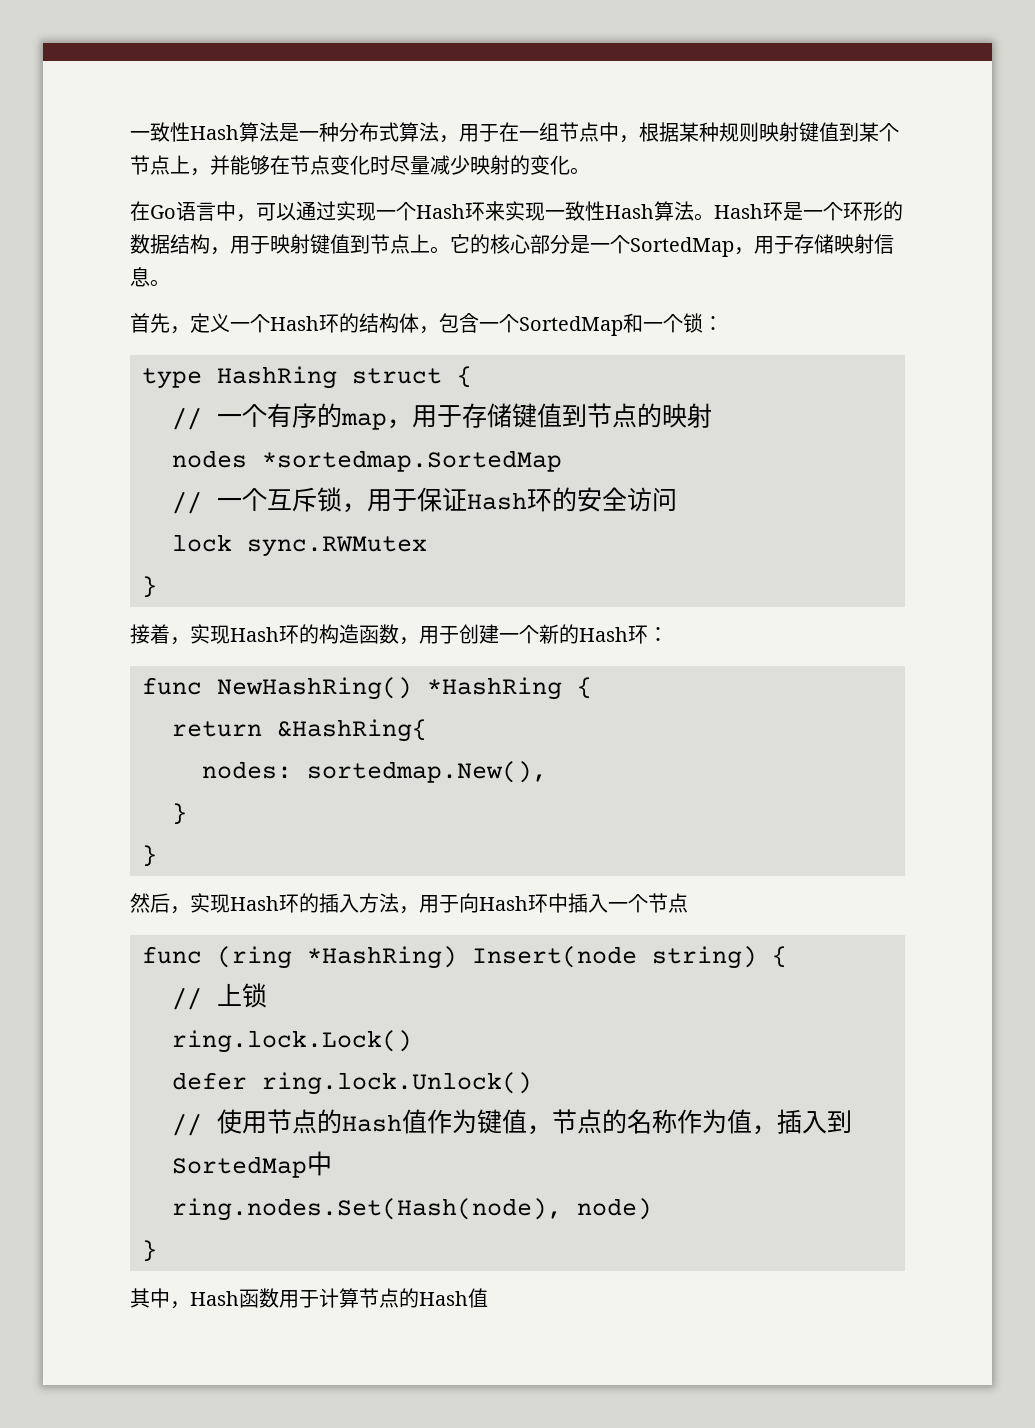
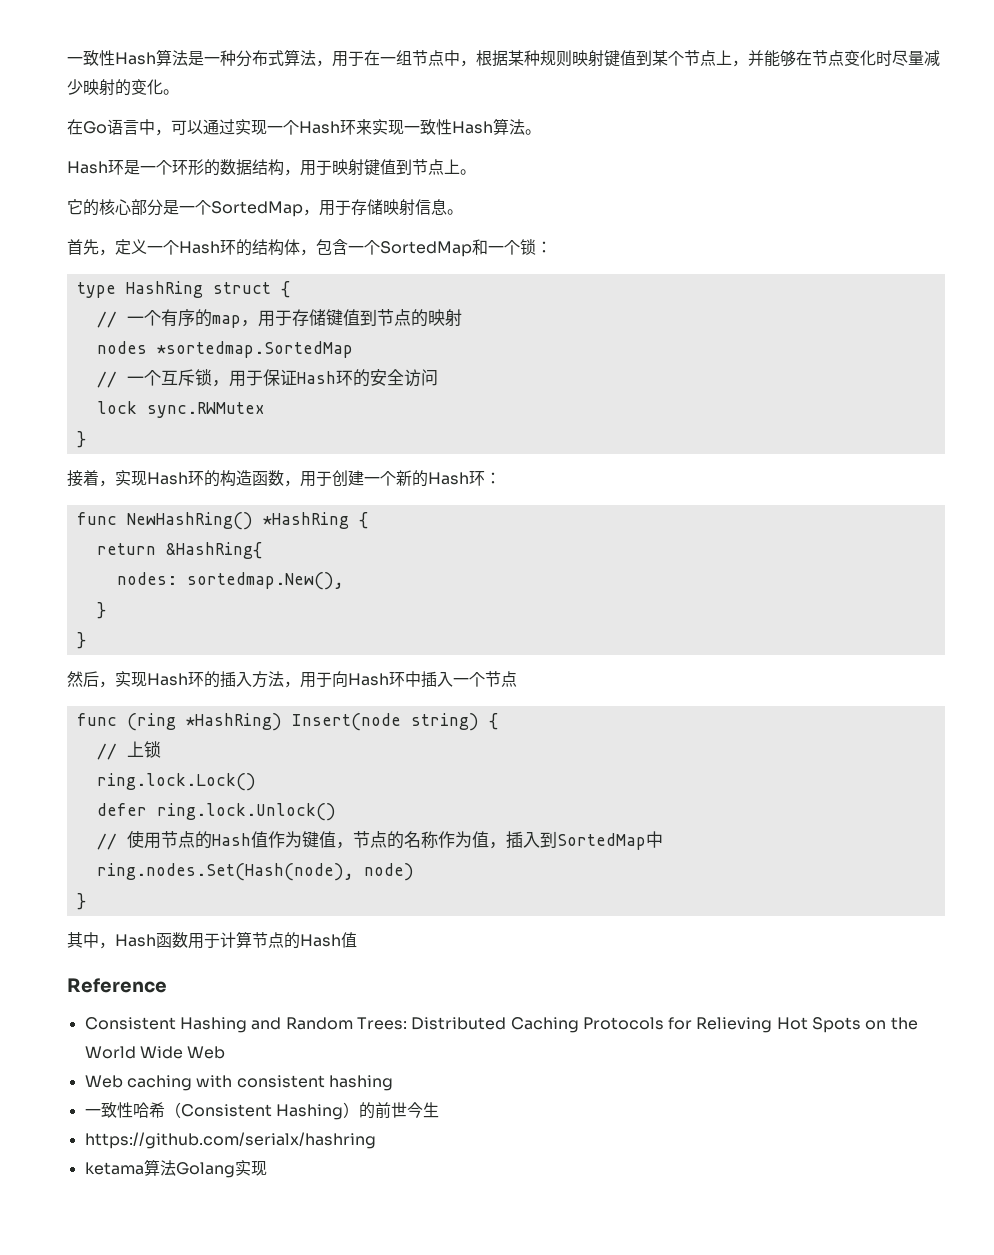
- 在Go语言中，可以通过实现一个Hash环来实现一致性Hash算法。Hash环是一个环形的数据结构，用于映射键值到节点上。它的核心部分是一个SortedMap，用于存储映射信息。
+ 在Go语言中，可以通过实现一个Hash环来实现一致性Hash算法。
+ Hash环是一个环形的数据结构，用于映射键值到节点上。
+ 它的核心部分是一个SortedMap，用于存储映射信息。
+ Reference
+ Consistent Hashing and Random Trees: Distributed Caching Protocols for Relieving Hot Spots on the World Wide Web
+ Web caching with consistent hashing
+ 一致性哈希（Consistent Hashing）的前世今生
+ https://github.com/serialx/hashring
+ ketama算法Golang实现

